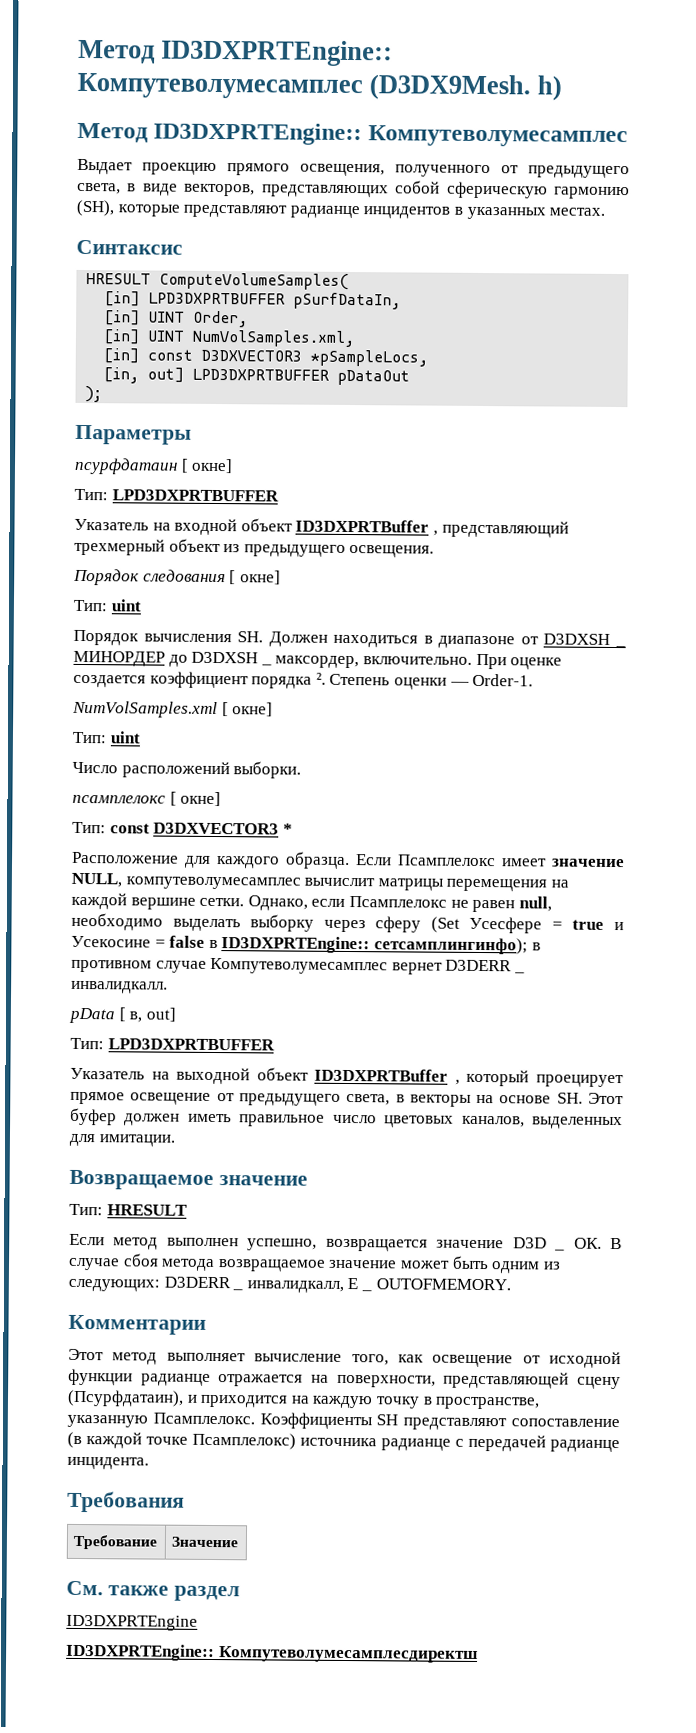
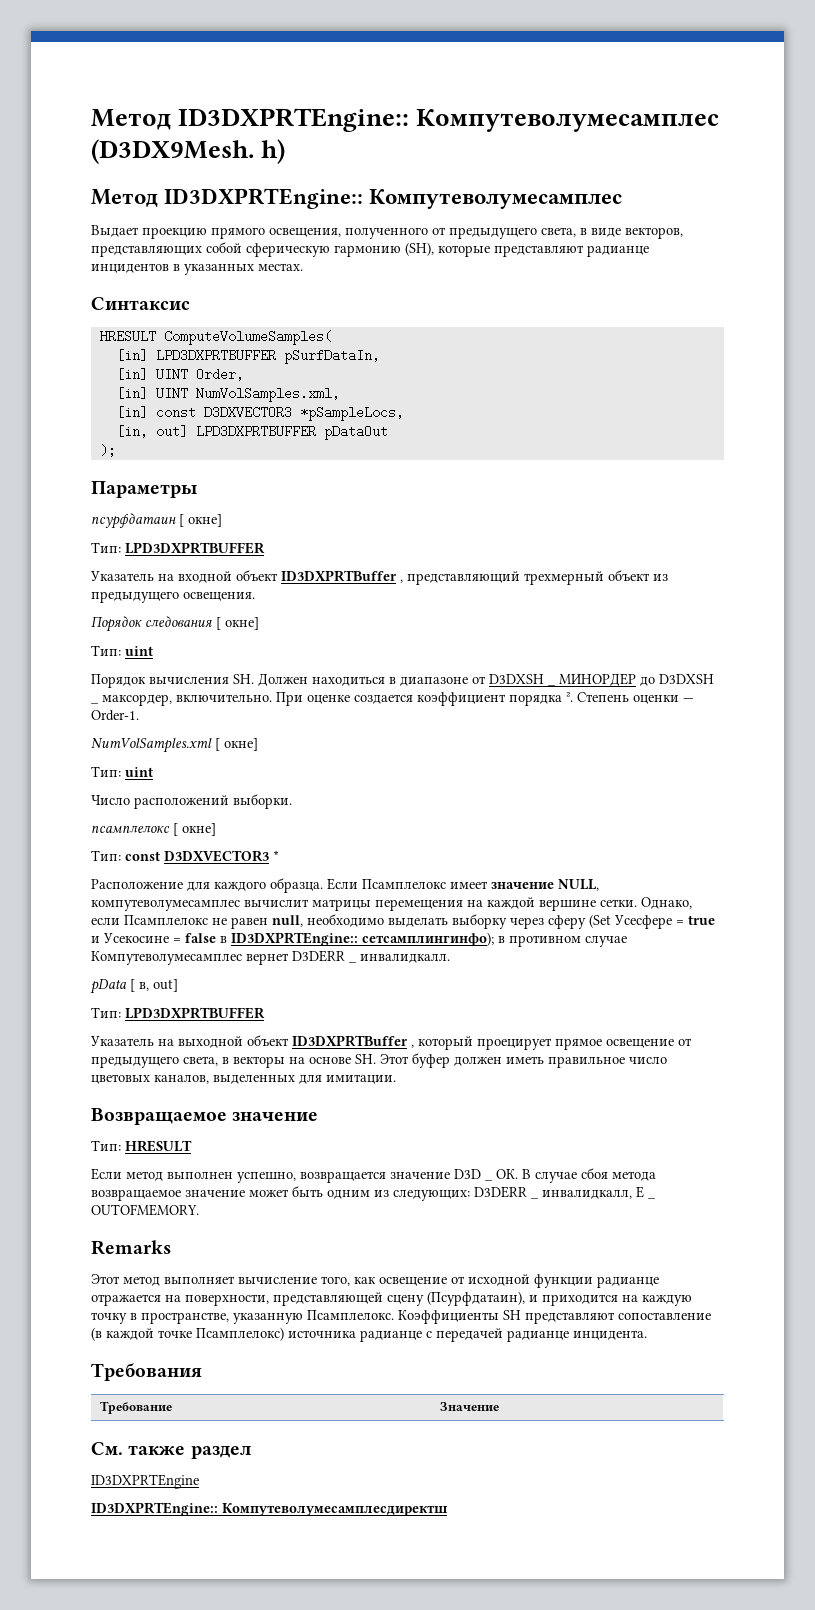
- Комментарии
+ Remarks

